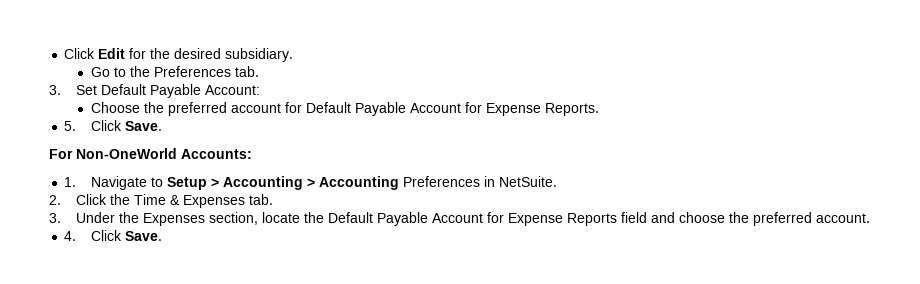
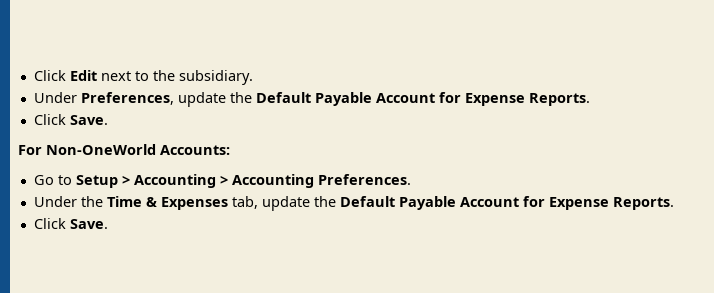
- Click Edit for the desired subsidiary.
- Go to the Preferences tab.
- 3. Set Default Payable Account:
- Choose the preferred account for Default Payable Account for Expense Reports.
- 5. Click Save.
+ Click Edit next to the subsidiary.
+ Under Preferences, update the Default Payable Account for Expense Reports.
+ Click Save.
- 1. Navigate to Setup > Accounting > Accounting Preferences in NetSuite.
- 2. Click the Time & Expenses tab.
- 3. Under the Expenses section, locate the Default Payable Account for Expense Reports field and choose the preferred account.
- 4. Click Save.
+ Go to Setup > Accounting > Accounting Preferences.
+ Under the Time & Expenses tab, update the Default Payable Account for Expense Reports.
+ Click Save.

